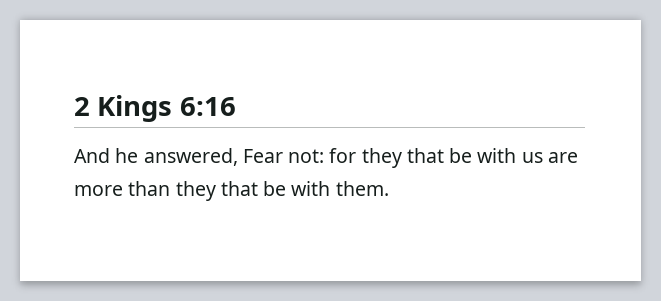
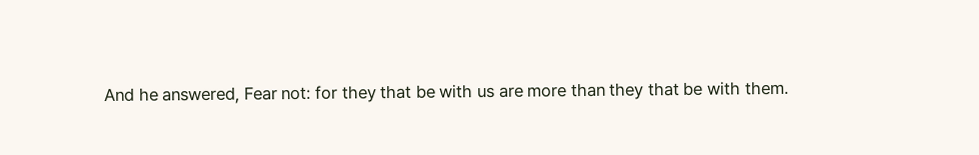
- 2 Kings 6:16

